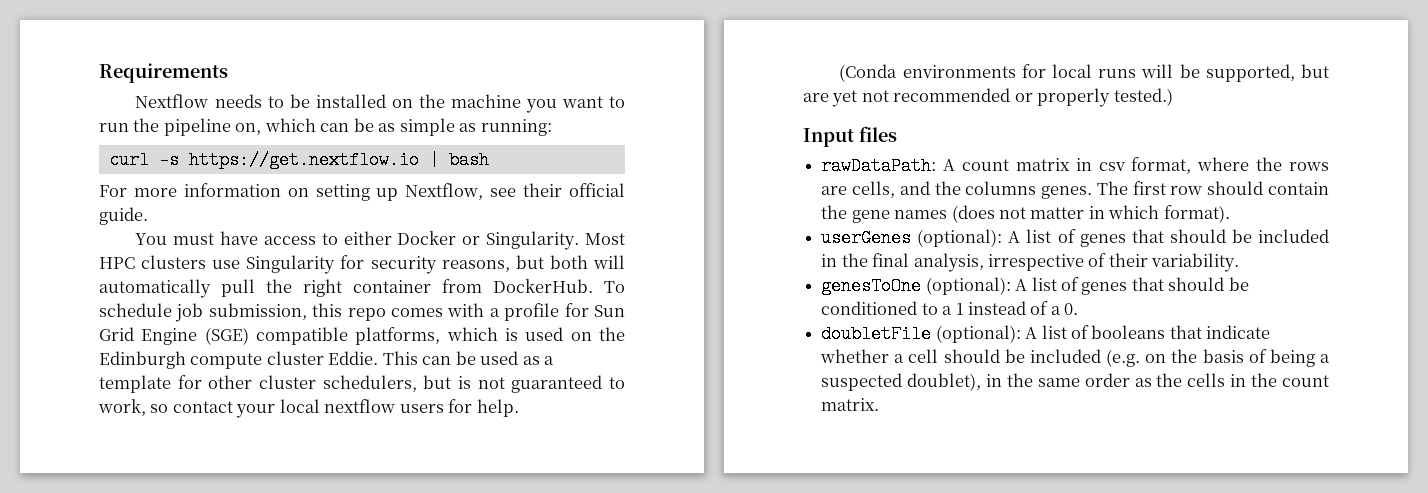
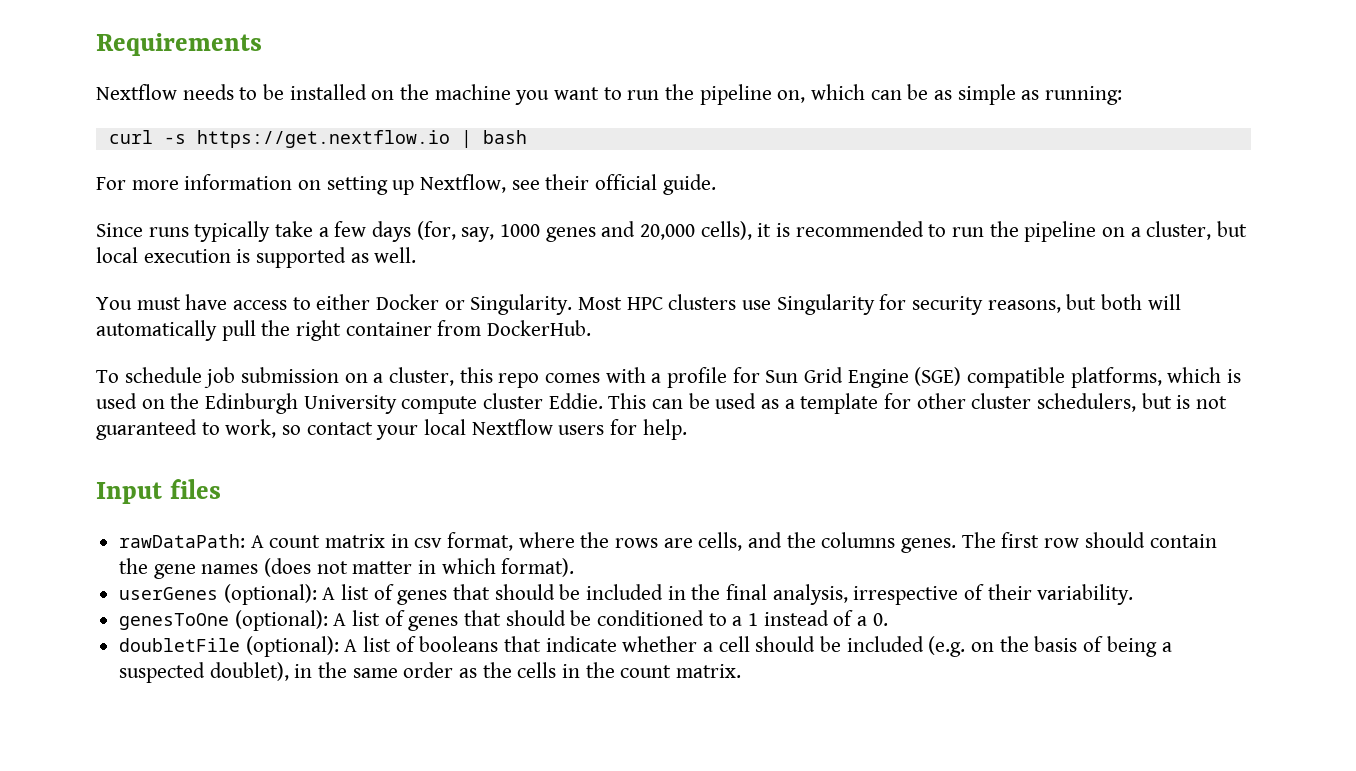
+ Since runs typically take a few days (for, say, 1000 genes and 20,000 cells), it is recommended to run the pipeline on a cluster, but local execution is supported as well.
- Most HPC clusters use Singularity for security reasons, but both will automatically pull the right container from DockerHub. To schedule job submission, this repo comes with a profile for Sun Grid Engine (SGE) compatible platforms, which is used on the Edinburgh compute cluster Eddie.
+ Most HPC clusters use Singularity for security reasons, but both will automatically pull the right container from DockerHub.
+ To schedule job submission on a cluster, this repo comes with a profile for Sun Grid Engine (SGE) compatible platforms, which is used on the Edinburgh University compute cluster Eddie.
- This can be used as a template for other cluster schedulers, but is not guaranteed to work, so contact your local nextflow users for help.
+ This can be used as a template for other cluster schedulers, but is not guaranteed to work, so contact your local Nextflow users for help.
- (Conda environments for local runs will be supported, but are yet not recommended or properly tested.)

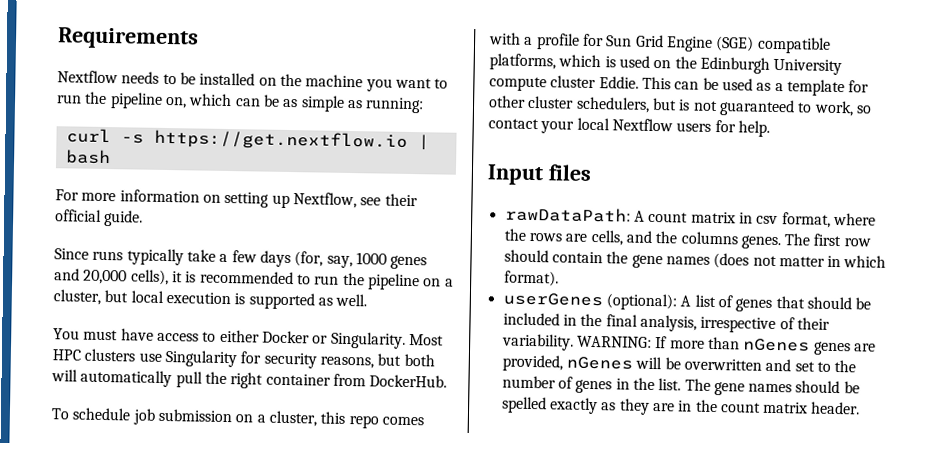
- userGenes (optional): A list of genes that should be included in the final analysis, irrespective of their variability.
- genesToOne (optional): A list of genes that should be conditioned to a 1 instead of a 0.
- doubletFile (optional): A list of booleans that indicate whether a cell should be included (e.g. on the basis of being a suspected doublet), in the same order as the cells in the count matrix.
+ userGenes (optional): A list of genes that should be included in the final analysis, irrespective of their variability. WARNING: If more than nGenes genes are provided, nGenes will be overwritten and set to the number of genes in the list. The gene names should be spelled exactly as they are in the count matrix header.

